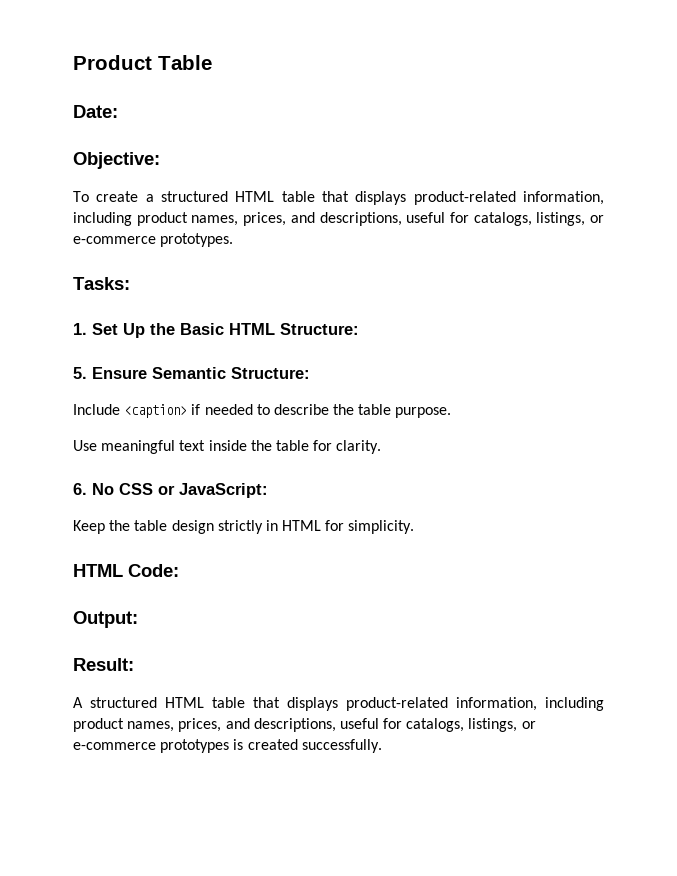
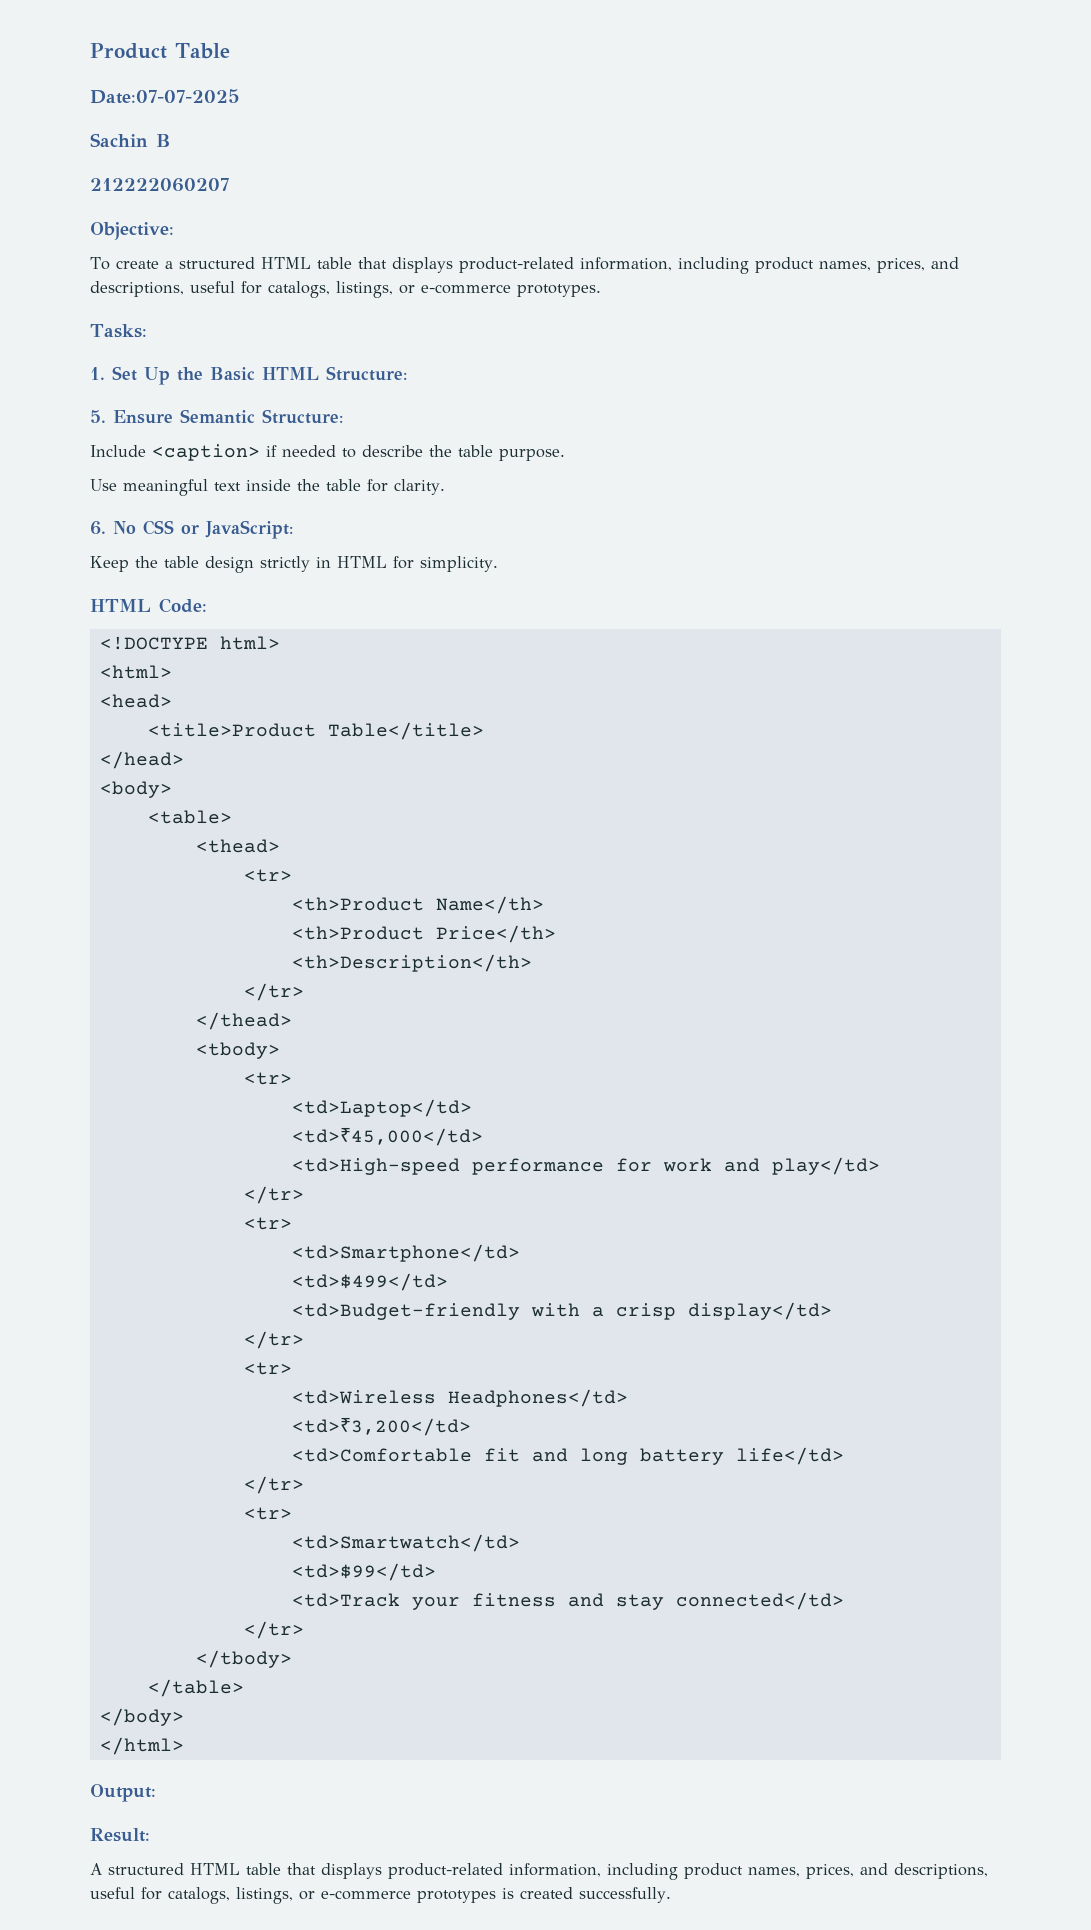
- Date:
+ Date:07-07-2025
+ Sachin B
+ 212222060207
+ <!DOCTYPE html>
+ <html>
+ <head>
+ <title>Product Table</title>
+ </head>
+ <body>
+ <table>
+ <thead>
+ <tr>
+ <th>Product Name</th>
+ <th>Product Price</th>
+ <th>Description</th>
+ </tr>
+ </thead>
+ <tbody>
+ <tr>
+ <td>Laptop</td>
+ <td>₹45,000</td>
+ <td>High-speed performance for work and play</td>
+ </tr>
+ <tr>
+ <td>Smartphone</td>
+ <td>$499</td>
+ <td>Budget-friendly with a crisp display</td>
+ </tr>
+ <tr>
+ <td>Wireless Headphones</td>
+ <td>₹3,200</td>
+ <td>Comfortable fit and long battery life</td>
+ </tr>
+ <tr>
+ <td>Smartwatch</td>
+ <td>$99</td>
+ <td>Track your fitness and stay connected</td>
+ </tr>
+ </tbody>
+ </table>
+ </body>
+ </html>

